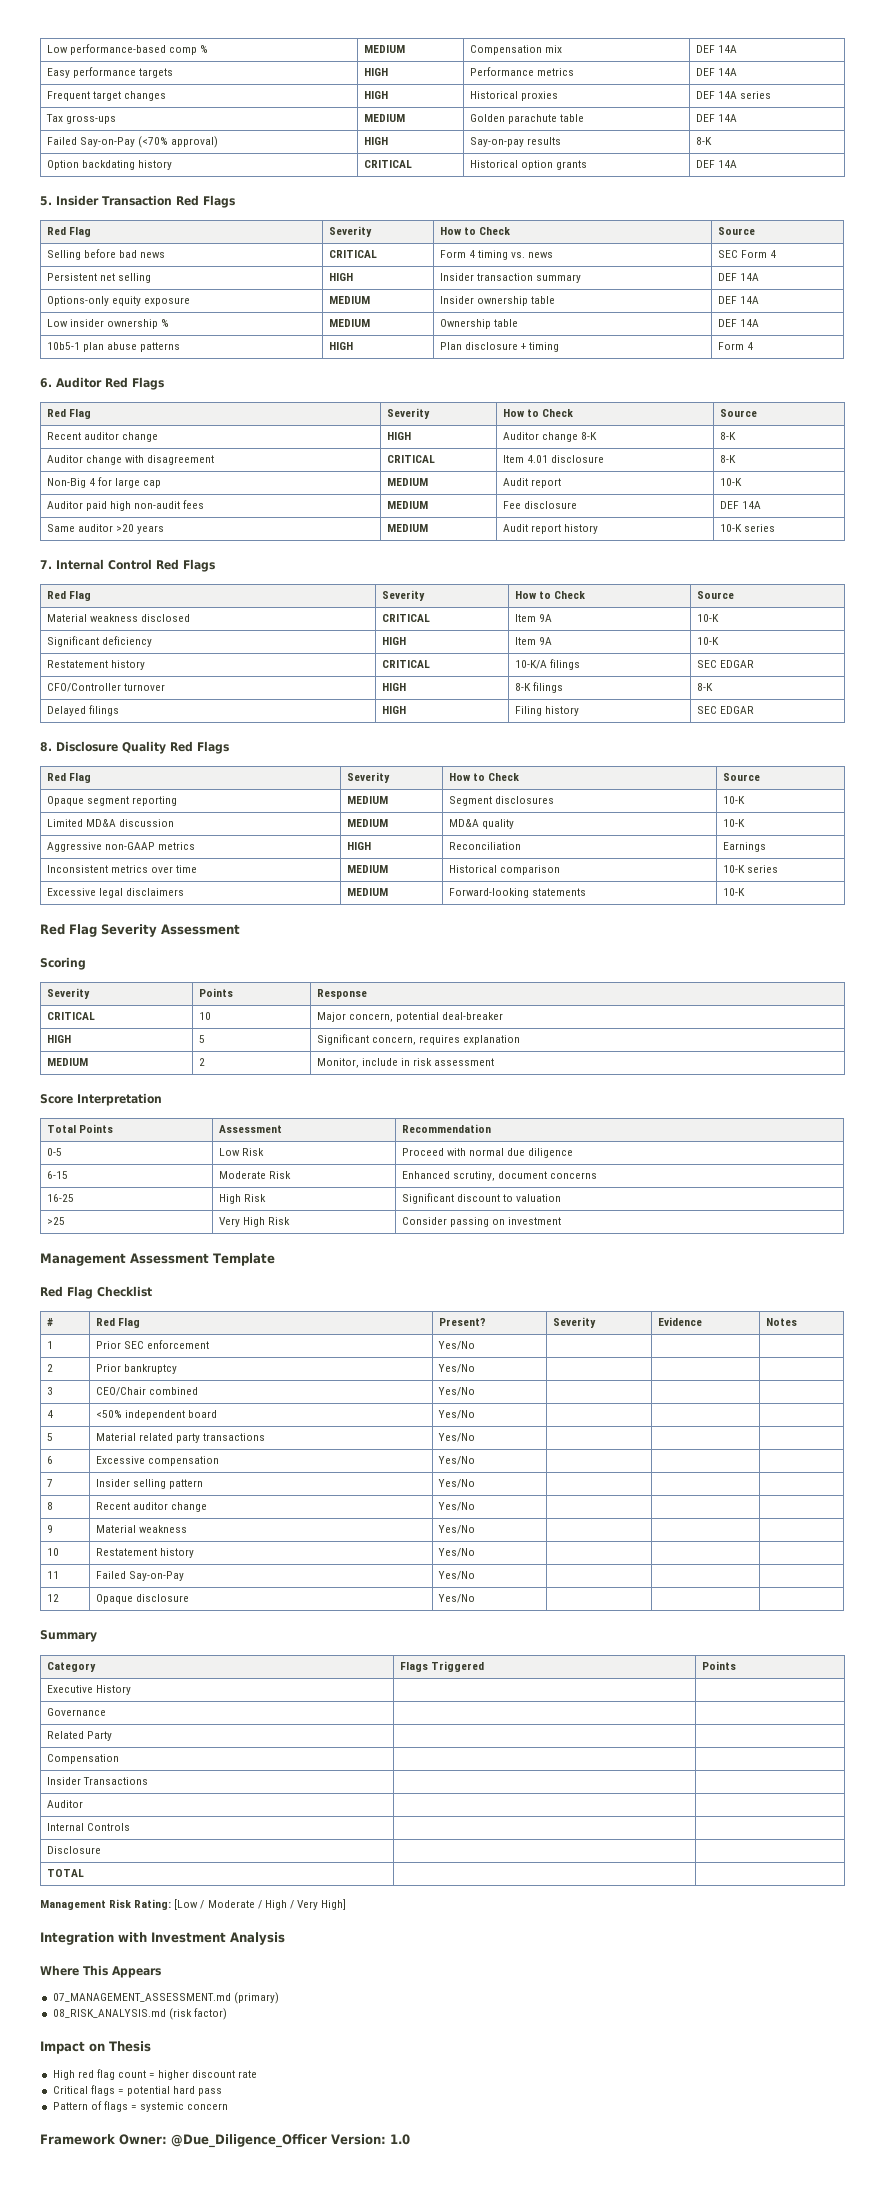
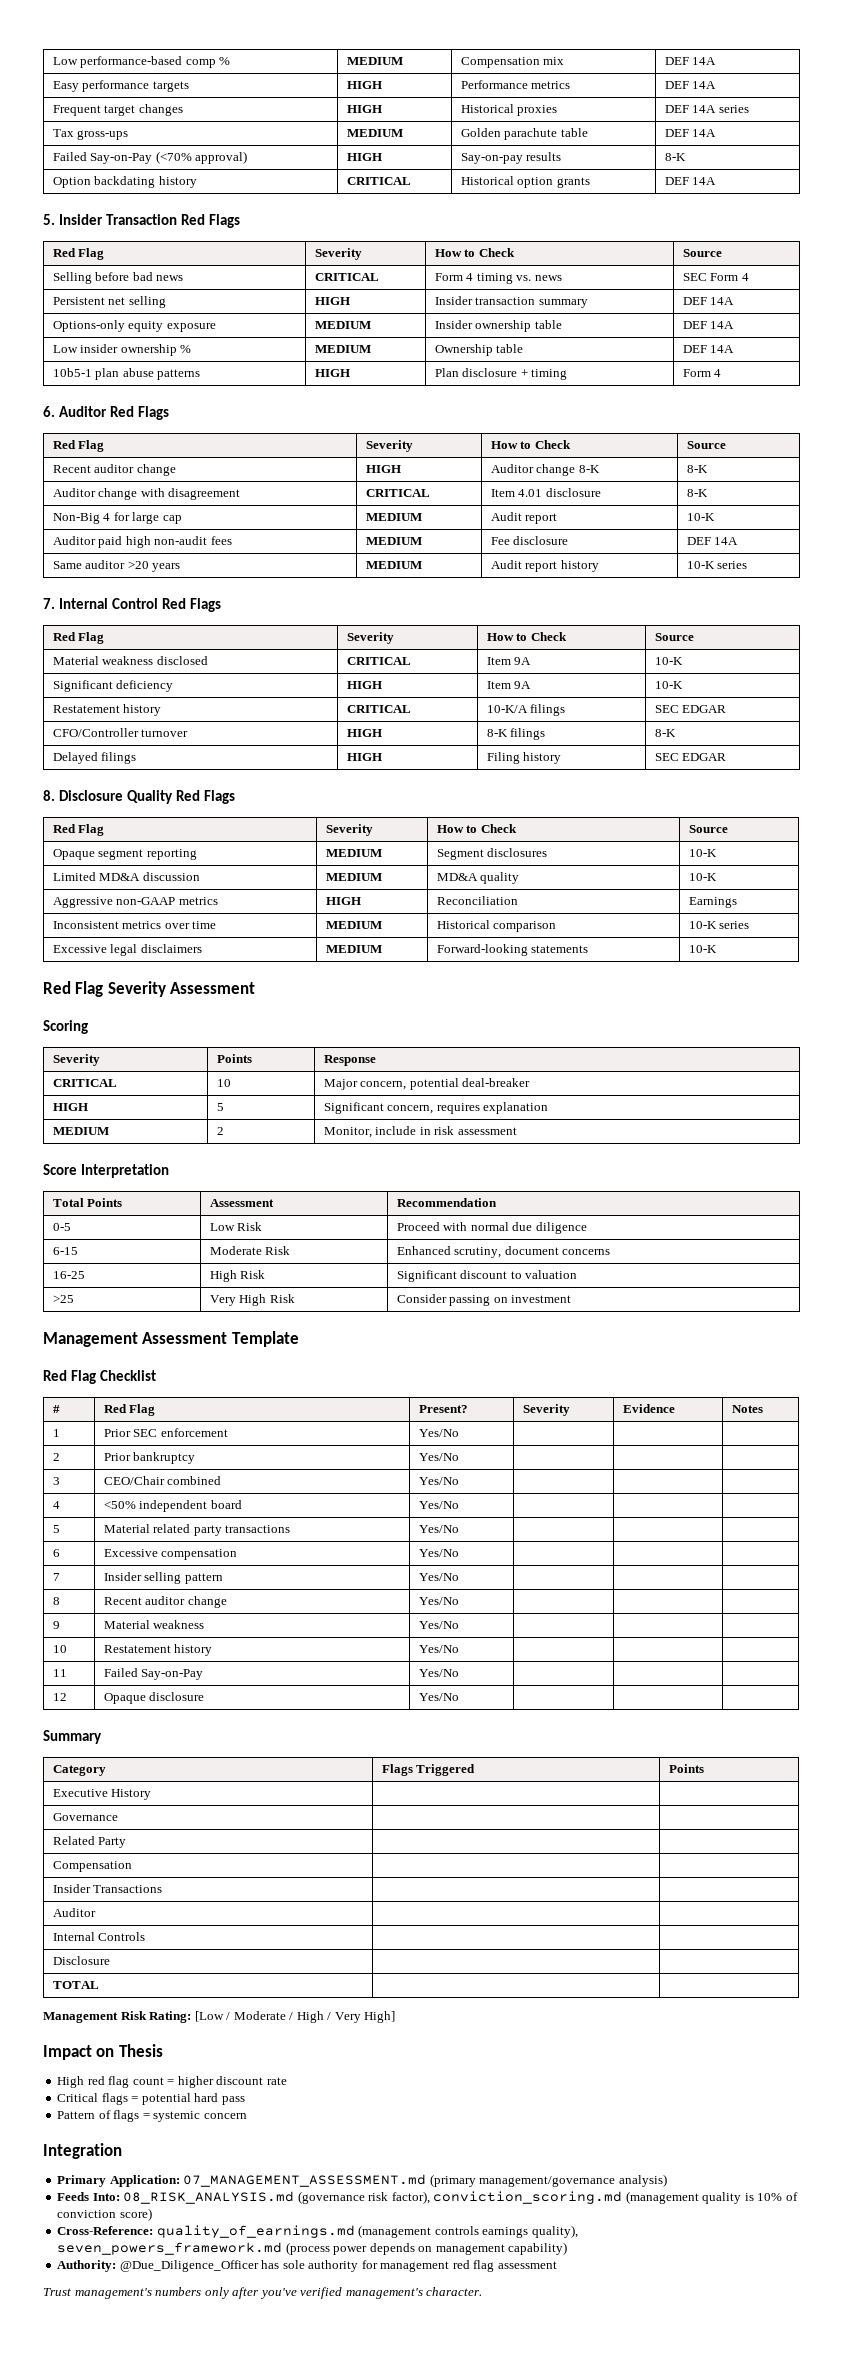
- Integration with Investment Analysis
- Where This Appears
- 07_MANAGEMENT_ASSESSMENT.md (primary)
- 08_RISK_ANALYSIS.md (risk factor)
- Framework Owner: @Due_Diligence_Officer Version: 1.0
+ Integration
+ Primary Application: 07_MANAGEMENT_ASSESSMENT.md (primary management/governance analysis)
+ Feeds Into: 08_RISK_ANALYSIS.md (governance risk factor), conviction_scoring.md (management quality is 10% of conviction score)
+ Cross-Reference: quality_of_earnings.md (management controls earnings quality), seven_powers_framework.md (process power depends on management capability)
+ Authority: @Due_Diligence_Officer has sole authority for management red flag assessment
+ Trust management's numbers only after you've verified management's character.

